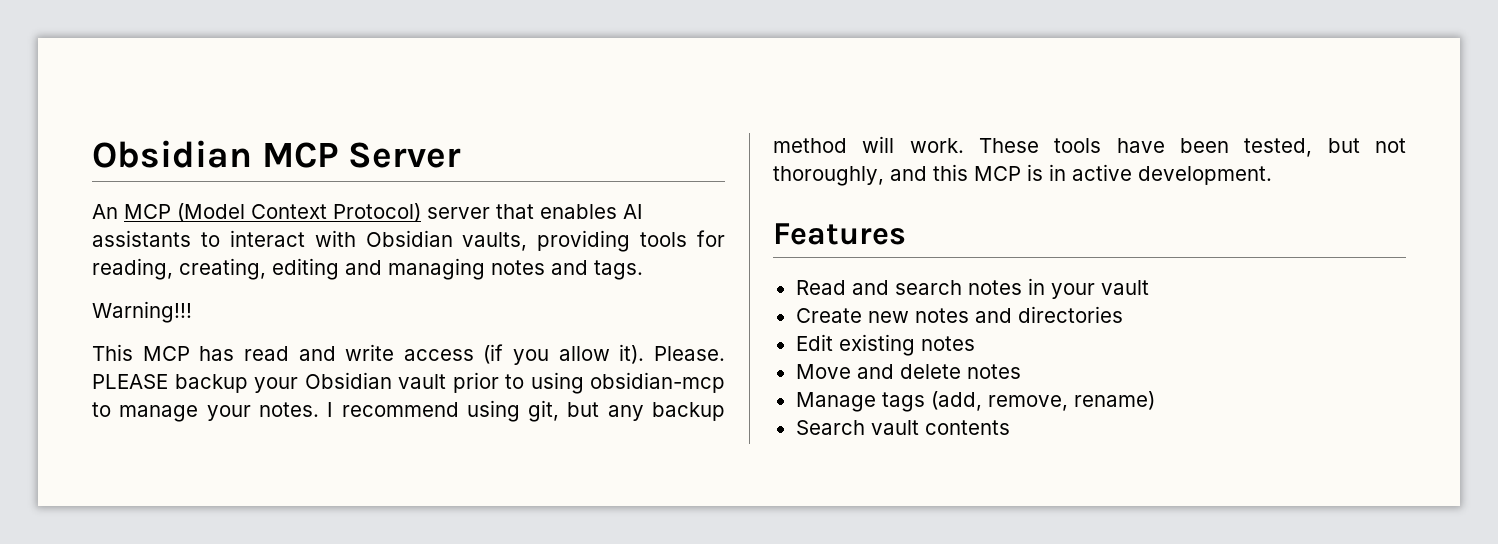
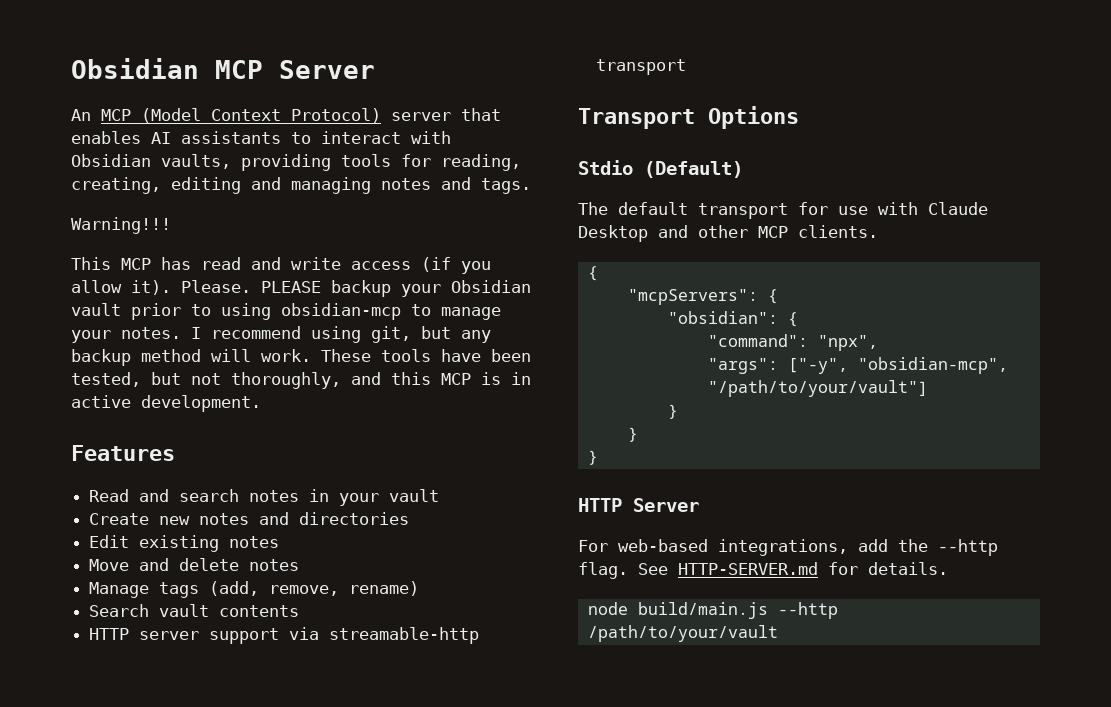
+ HTTP server support via streamable-http transport
+ Transport Options
+ Stdio (Default)
+ The default transport for use with Claude Desktop and other MCP clients.
+ {
+ "mcpServers": {
+ "obsidian": {
+ "command": "npx",
+ "args": ["-y", "obsidian-mcp", "/path/to/your/vault"]
+ }
+ }
+ }
+ HTTP Server
+ For web-based integrations, add the --http flag. See HTTP-SERVER.md for details.
+ node build/main.js --http /path/to/your/vault

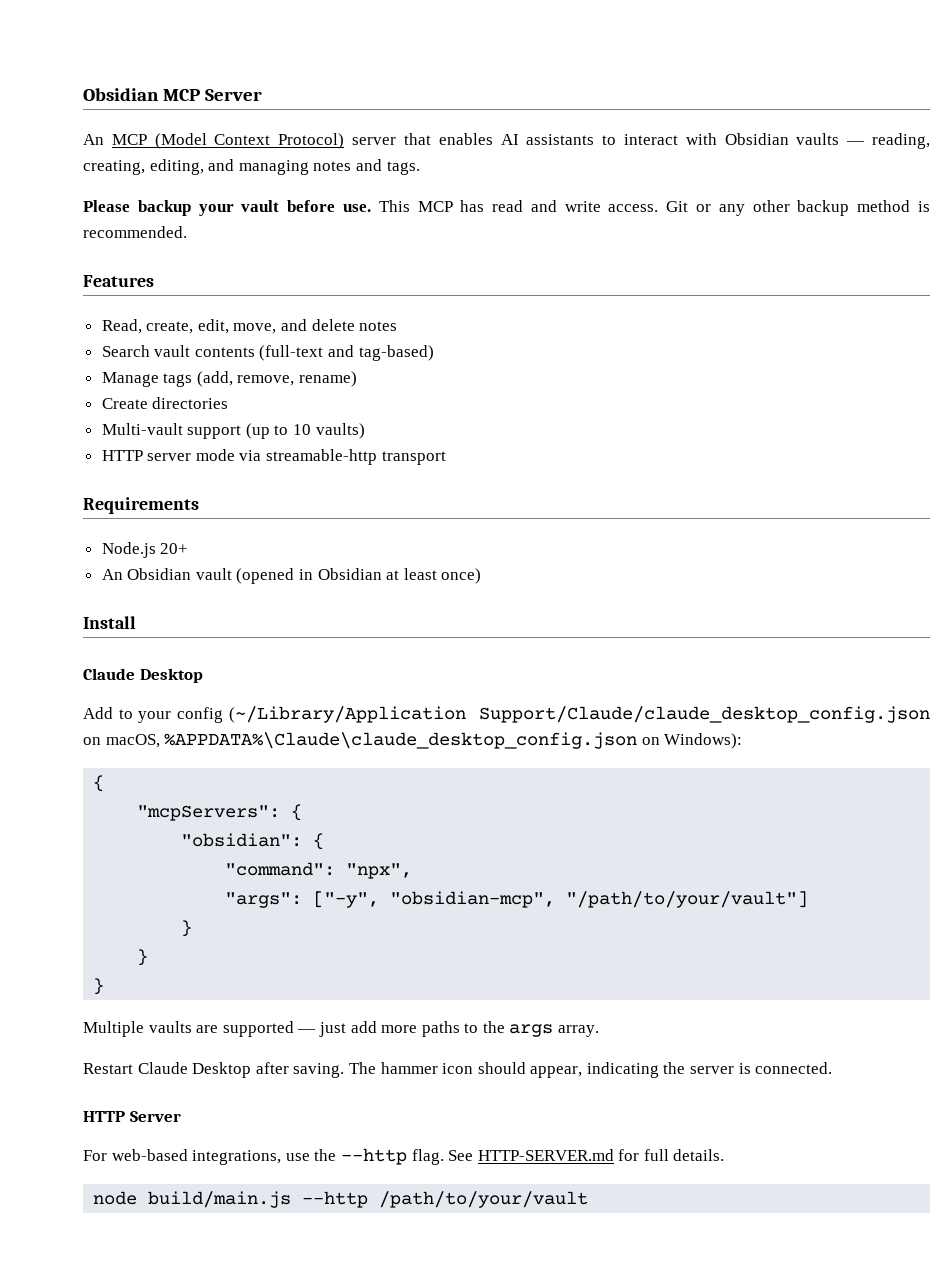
- An MCP (Model Context Protocol) server that enables AI assistants to interact with Obsidian vaults, providing tools for reading, creating, editing and managing notes and tags.
+ An MCP (Model Context Protocol) server that enables AI assistants to interact with Obsidian vaults — reading, creating, editing, and managing notes and tags.
- Warning!!!
- This MCP has read and write access (if you allow it). Please. PLEASE backup your Obsidian vault prior to using obsidian-mcp to manage your notes. I recommend using git, but any backup method will work. These tools have been tested, but not thoroughly, and this MCP is in active development.
+ Please backup your vault before use. This MCP has read and write access. Git or any other backup method is recommended.
  Features
- Read and search notes in your vault
- Create new notes and directories
- Edit existing notes
- Move and delete notes
+ Read, create, edit, move, and delete notes
+ Search vault contents (full-text and tag-based)
- Search vault contents
+ Create directories
+ Multi-vault support (up to 10 vaults)
- HTTP server support via streamable-http transport
+ HTTP server mode via streamable-http transport
- Transport Options
- Stdio (Default)
- The default transport for use with Claude Desktop and other MCP clients.
+ Requirements
+ Node.js 20+
+ An Obsidian vault (opened in Obsidian at least once)
+ Install
+ Claude Desktop
+ Add to your config (~/Library/Application Support/Claude/claude_desktop_config.json on macOS, %APPDATA%\Claude\claude_desktop_config.json on Windows):
+ Multiple vaults are supported — just add more paths to the args array.
+ Restart Claude Desktop after saving. The hammer icon should appear, indicating the server is connected.
- For web-based integrations, add the --http flag.
+ For web-based integrations, use the --http flag.
- See HTTP-SERVER.md for details.
+ See HTTP-SERVER.md for full details.

